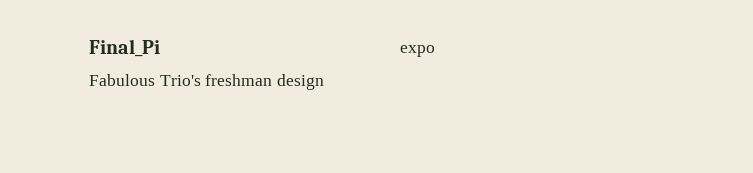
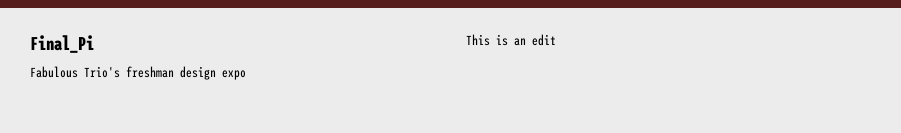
+ This is an edit

